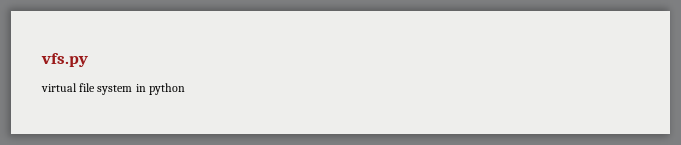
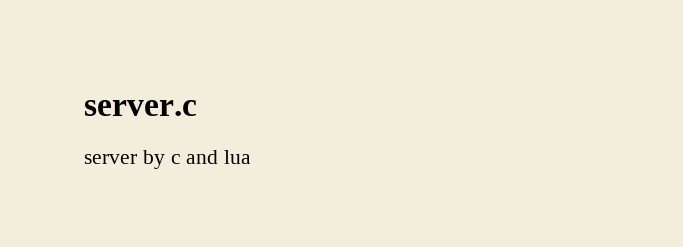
- vfs.py
- virtual file system in python
+ server.c
+ server by c and lua

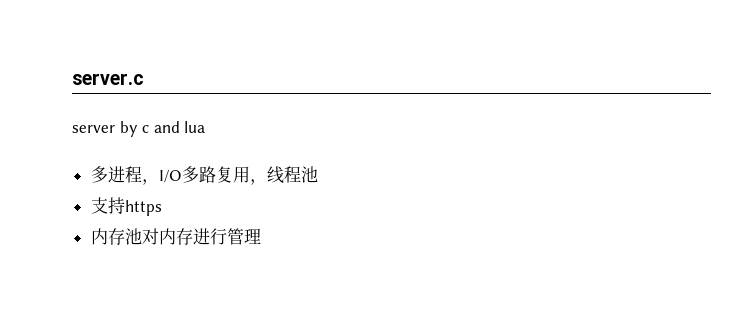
+ 多进程，I/O多路复用，线程池
+ 支持https
+ 内存池对内存进行管理

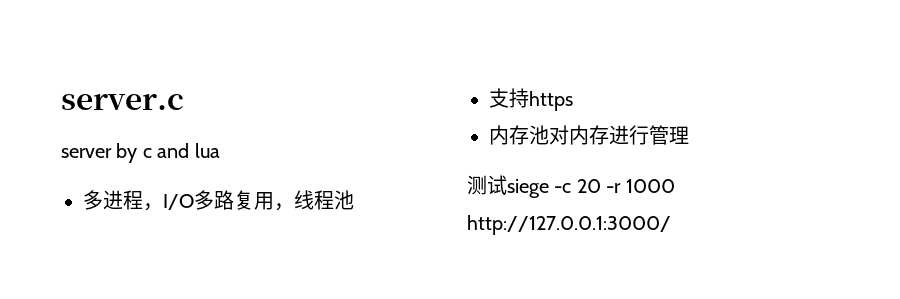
+ 测试siege -c 20 -r 1000 http://127.0.0.1:3000/

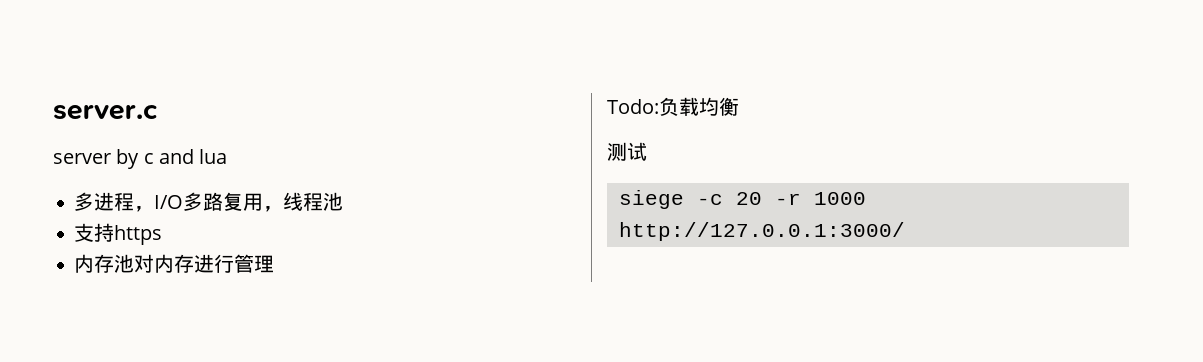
+ Todo:负载均衡
- 测试siege -c 20 -r 1000 http://127.0.0.1:3000/
+ 测试
+ siege -c 20 -r 1000 http://127.0.0.1:3000/

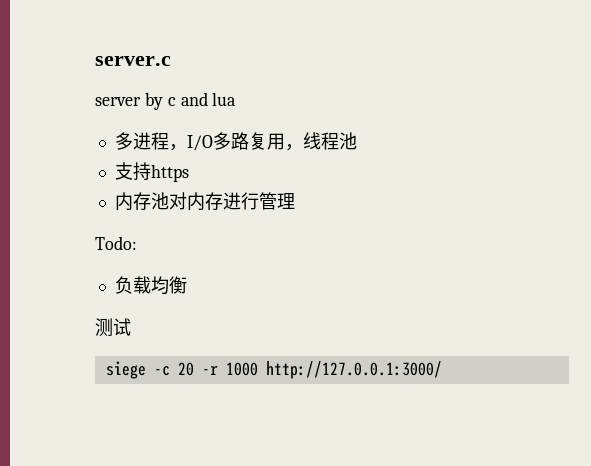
- Todo:负载均衡
+ Todo:
+ 负载均衡

